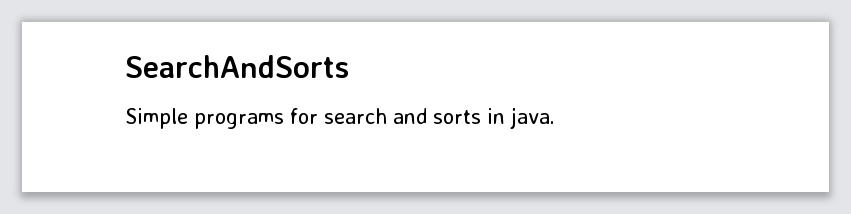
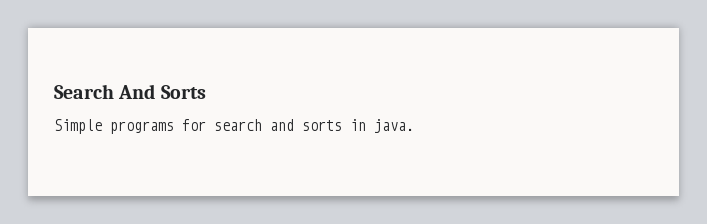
- SearchAndSorts
+ Search And Sorts

